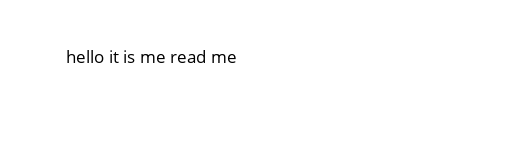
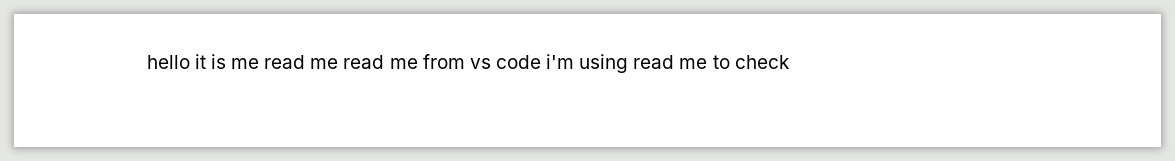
- hello it is me read me
+ hello it is me read me read me from vs code i'm using read me to check

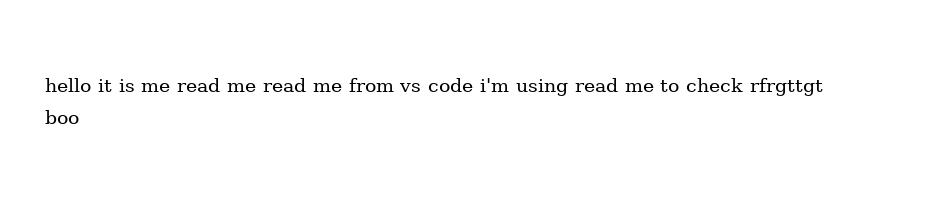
- hello it is me read me read me from vs code i'm using read me to check
+ hello it is me read me read me from vs code i'm using read me to check rfrgttgt boo

